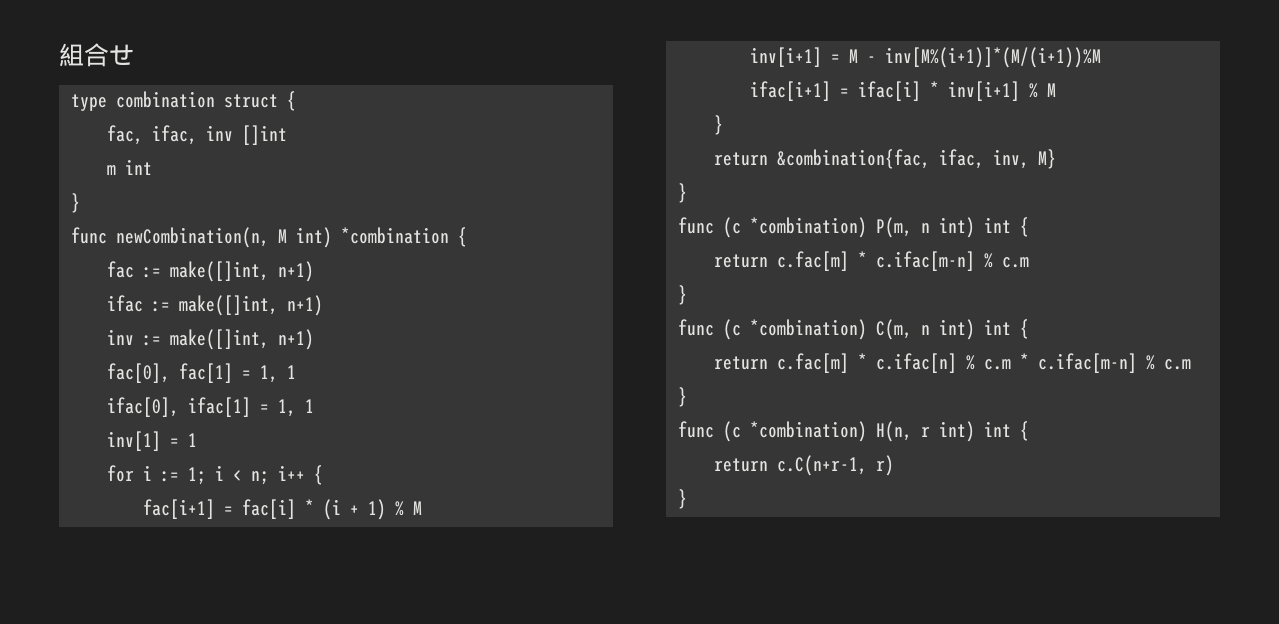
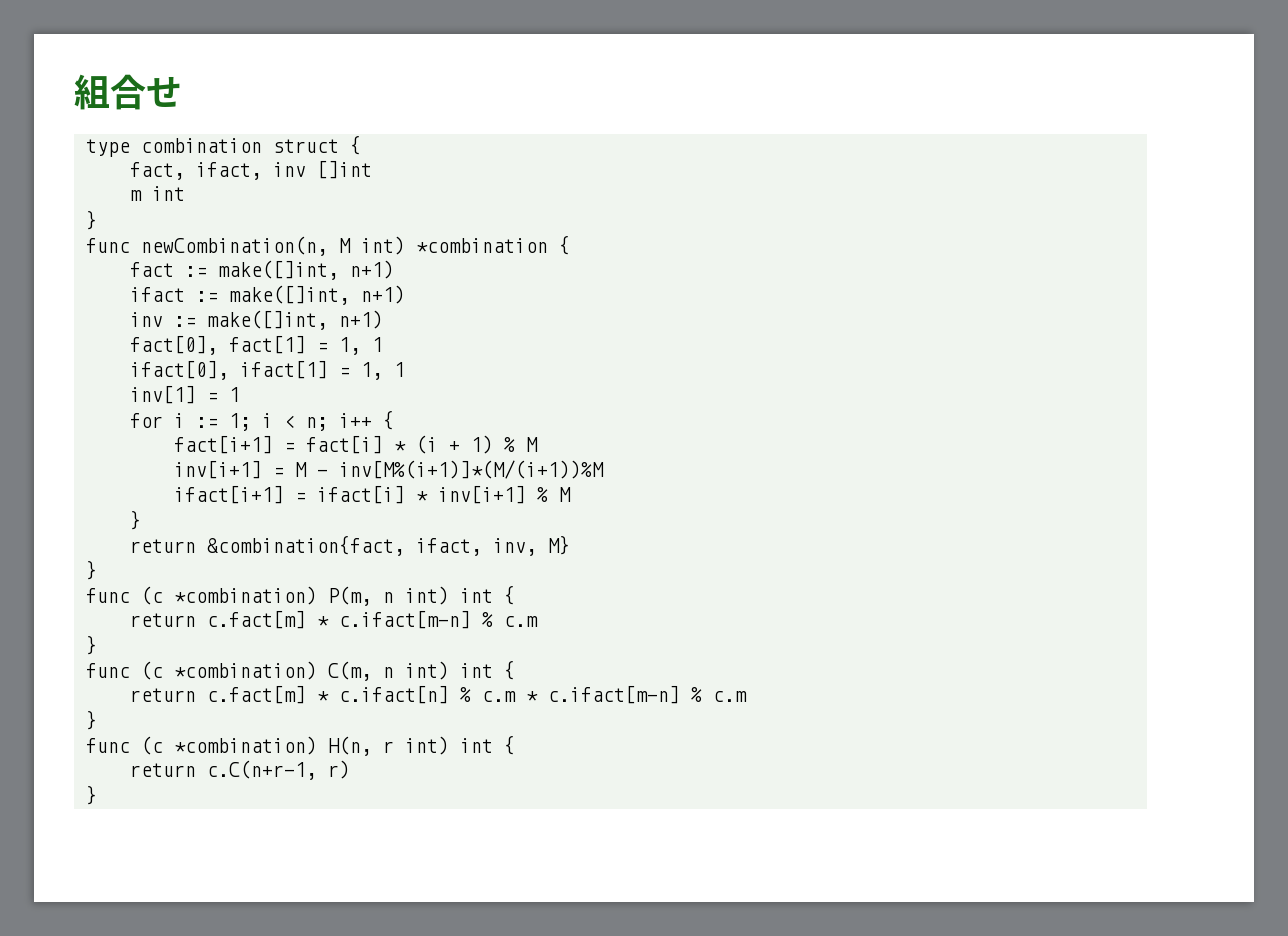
- fac, ifac, inv []int
+ fact, ifact, inv []int
- fac := make([]int, n+1)
- ifac := make([]int, n+1)
+ fact := make([]int, n+1)
+ ifact := make([]int, n+1)
- fac[0], fac[1] = 1, 1
- ifac[0], ifac[1] = 1, 1
+ fact[0], fact[1] = 1, 1
+ ifact[0], ifact[1] = 1, 1
- fac[i+1] = fac[i] * (i + 1) % M
+ fact[i+1] = fact[i] * (i + 1) % M
- ifac[i+1] = ifac[i] * inv[i+1] % M
+ ifact[i+1] = ifact[i] * inv[i+1] % M
- return &combination{fac, ifac, inv, M}
+ return &combination{fact, ifact, inv, M}
- return c.fac[m] * c.ifac[m-n] % c.m
+ return c.fact[m] * c.ifact[m-n] % c.m
- return c.fac[m] * c.ifac[n] % c.m * c.ifac[m-n] % c.m
+ return c.fact[m] * c.ifact[n] % c.m * c.ifact[m-n] % c.m

